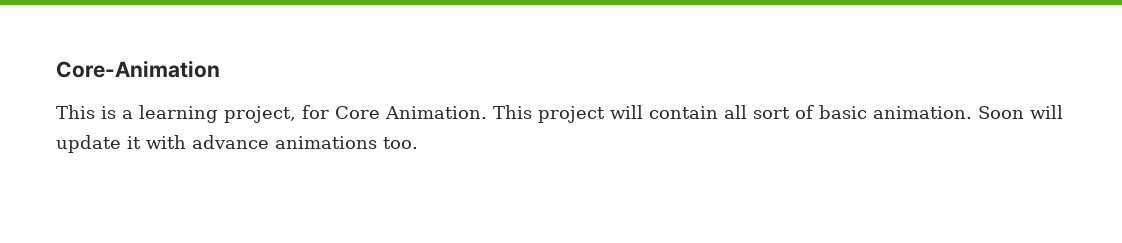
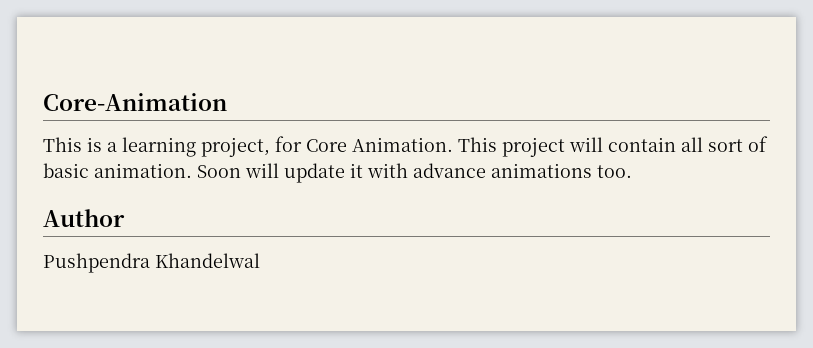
+ Author
+ Pushpendra Khandelwal

